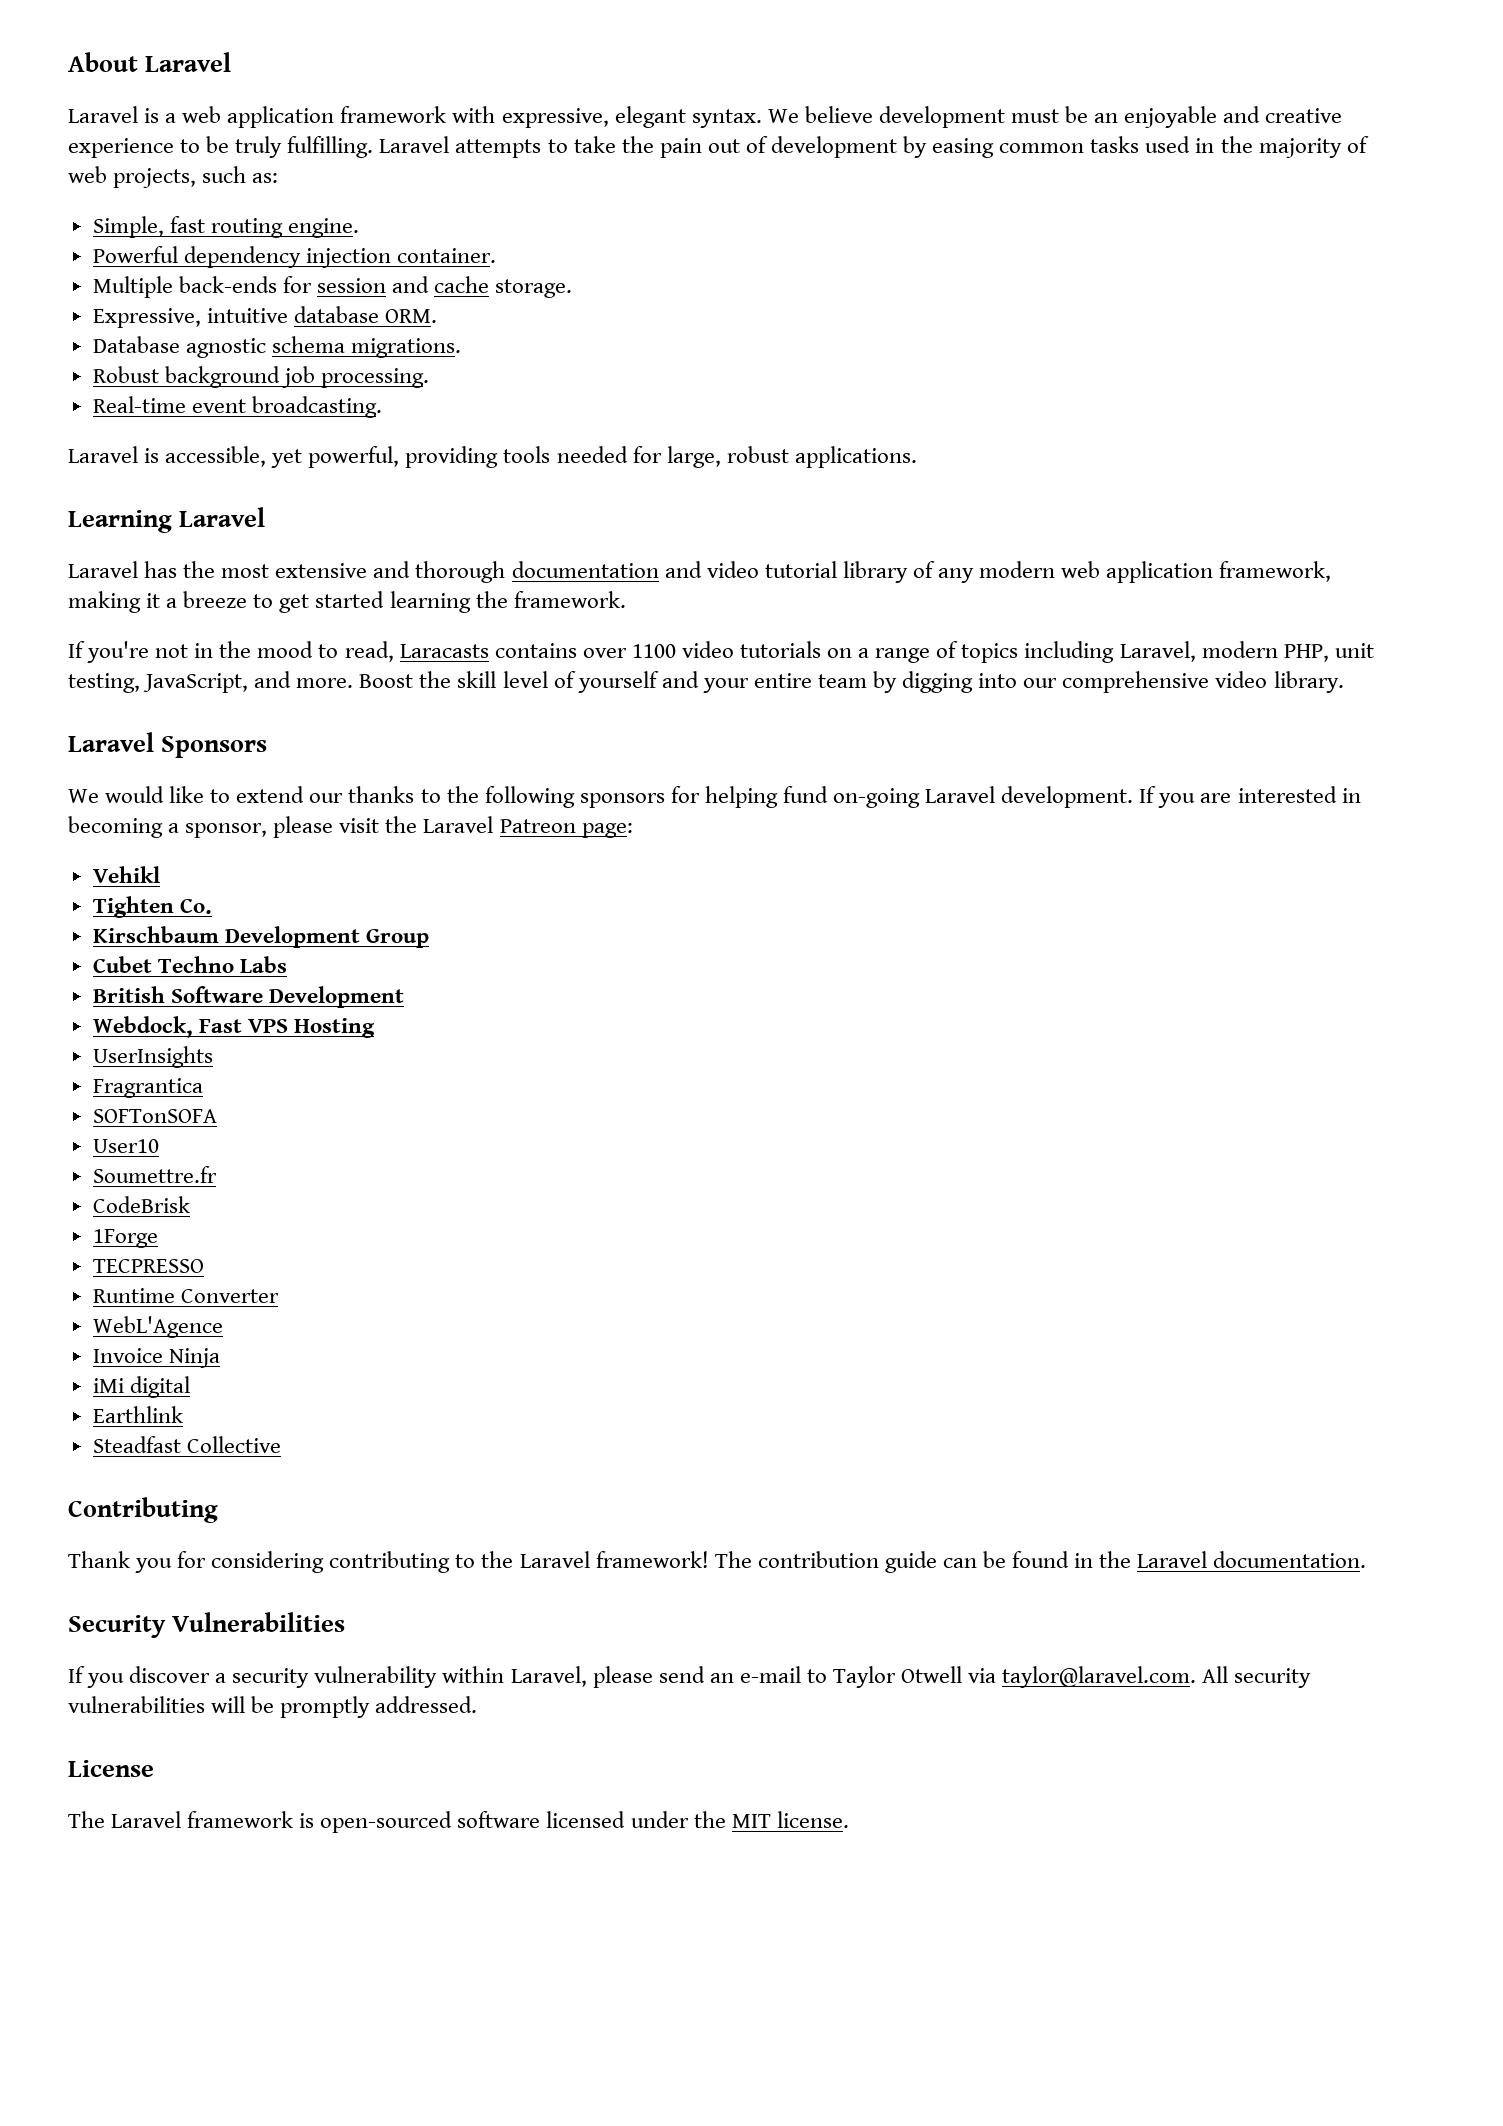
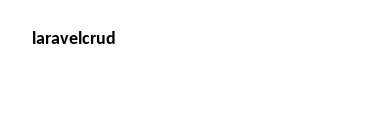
- About Laravel
- Laravel is a web application framework with expressive, elegant syntax. We believe development must be an enjoyable and creative experience to be truly fulfilling. Laravel attempts to take the pain out of development by easing common tasks used in the majority of web projects, such as:
- Simple, fast routing engine.
- Powerful dependency injection container.
- Multiple back-ends for session and cache storage.
- Expressive, intuitive database ORM.
- Database agnostic schema migrations.
- Robust background job processing.
- Real-time event broadcasting.
- Laravel is accessible, yet powerful, providing tools needed for large, robust applications.
- Learning Laravel
- Laravel has the most extensive and thorough documentation and video tutorial library of any modern web application framework, making it a breeze to get started learning the framework.
- If you're not in the mood to read, Laracasts contains over 1100 video tutorials on a range of topics including Laravel, modern PHP, unit testing, JavaScript, and more. Boost the skill level of yourself and your entire team by digging into our comprehensive video library.
- Laravel Sponsors
- We would like to extend our thanks to the following sponsors for helping fund on-going Laravel development. If you are interested in becoming a sponsor, please visit the Laravel Patreon page:
- Vehikl
- Tighten Co.
- Kirschbaum Development Group
- Cubet Techno Labs
- British Software Development
- Webdock, Fast VPS Hosting
- UserInsights
- Fragrantica
- SOFTonSOFA
- User10
- Soumettre.fr
- CodeBrisk
- 1Forge
- TECPRESSO
- Runtime Converter
- WebL'Agence
- Invoice Ninja
- iMi digital
- Earthlink
- Steadfast Collective
- Contributing
- Thank you for considering contributing to the Laravel framework! The contribution guide can be found in the Laravel documentation.
- Security Vulnerabilities
- If you discover a security vulnerability within Laravel, please send an e-mail to Taylor Otwell via taylor@laravel.com. All security vulnerabilities will be promptly addressed.
- License
- The Laravel framework is open-sourced software licensed under the MIT license.
+ laravelcrud

